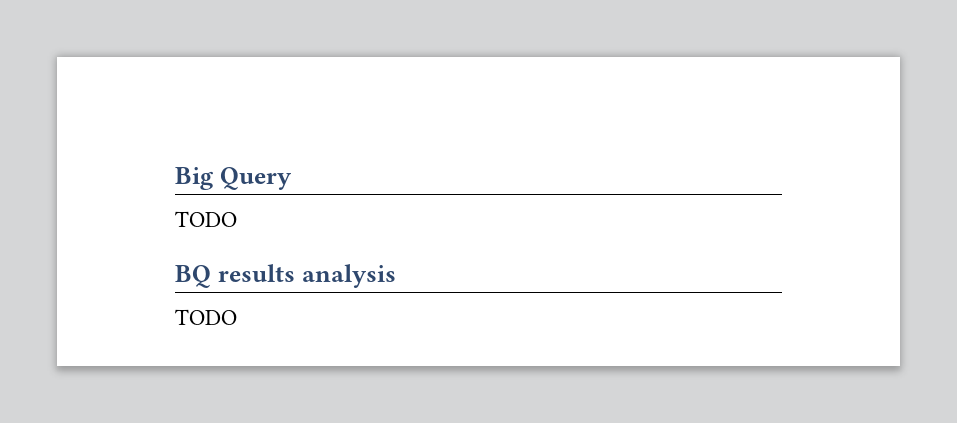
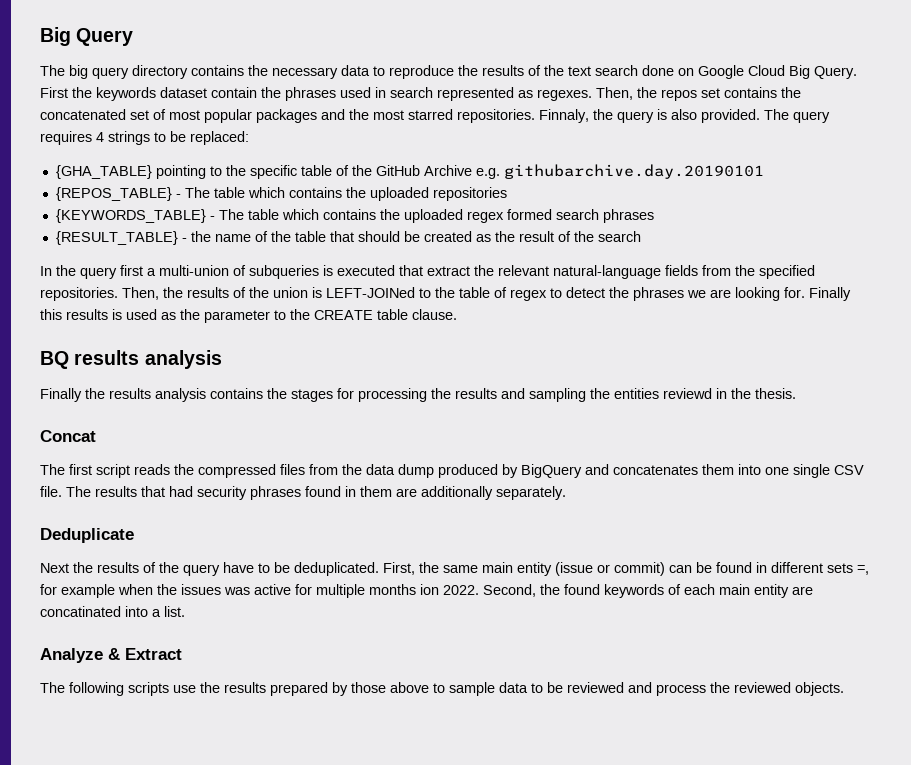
  Big Query
- TODO
+ The big query directory contains the necessary data to reproduce the results of the text search done on Google Cloud Big Query. First the keywords dataset contain the phrases used in search represented as regexes. Then, the repos set contains the concatenated set of most popular packages and the most starred repositories. Finnaly, the query is also provided. The query requires 4 strings to be replaced:
+ {GHA_TABLE} pointing to the specific table of the GitHub Archive e.g. githubarchive.day.20190101
+ {REPOS_TABLE} - The table which contains the uploaded repositories
+ {KEYWORDS_TABLE} - The table which contains the uploaded regex formed search phrases
+ {RESULT_TABLE} - the name of the table that should be created as the result of the search
+ In the query first a multi-union of subqueries is executed that extract the relevant natural-language fields from the specified repositories. Then, the results of the union is LEFT-JOINed to the table of regex to detect the phrases we are looking for. Finally this results is used as the parameter to the CREATE table clause.
  BQ results analysis
- TODO
+ Finally the results analysis contains the stages for processing the results and sampling the entities reviewd in the thesis.
+ Concat
+ The first script reads the compressed files from the data dump produced by BigQuery and concatenates them into one single CSV file. The results that had security phrases found in them are additionally separately.
+ Deduplicate
+ Next the results of the query have to be deduplicated. First, the same main entity (issue or commit) can be found in different sets =, for example when the issues was active for multiple months ion 2022. Second, the found keywords of each main entity are concatinated into a list.
+ Analyze & Extract
+ The following scripts use the results prepared by those above to sample data to be reviewed and process the reviewed objects.

